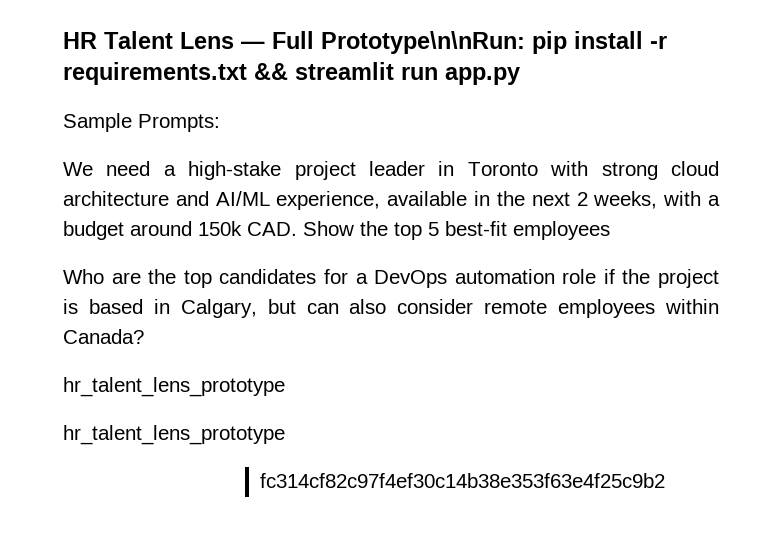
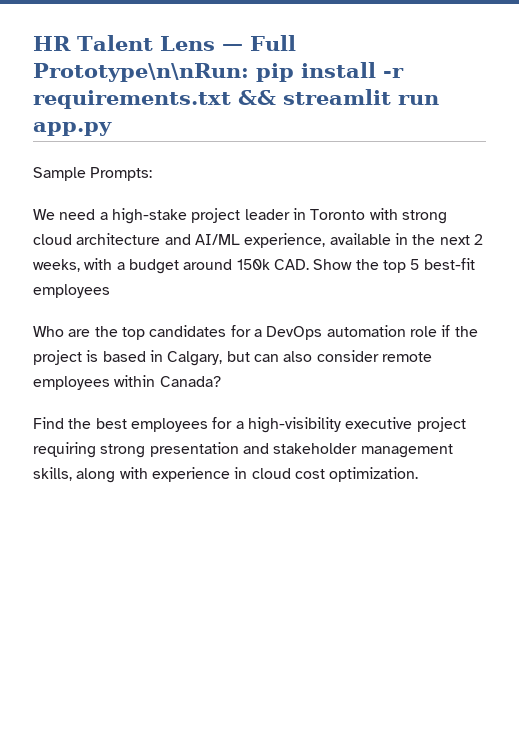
  Who are the top candidates for a DevOps automation role if the project is based in Calgary, but can also consider remote employees within Canada?
- hr_talent_lens_prototype
- hr_talent_lens_prototype
- fc314cf82c97f4ef30c14b38e353f63e4f25c9b2
+ Find the best employees for a high-visibility executive project requiring strong presentation and stakeholder management skills, along with experience in cloud cost optimization.

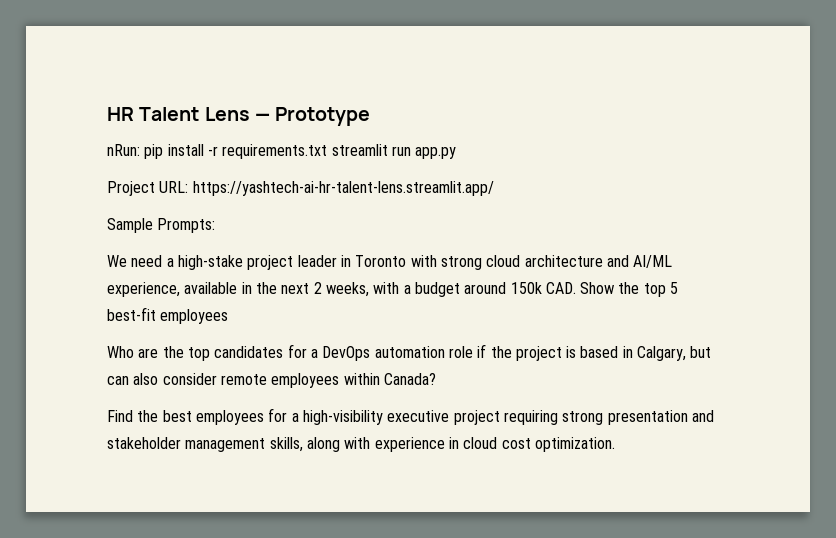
- HR Talent Lens — Full Prototype\n\nRun: pip install -r requirements.txt && streamlit run app.py
+ HR Talent Lens — Prototype
+ nRun: pip install -r requirements.txt streamlit run app.py
+ Project URL: https://yashtech-ai-hr-talent-lens.streamlit.app/

